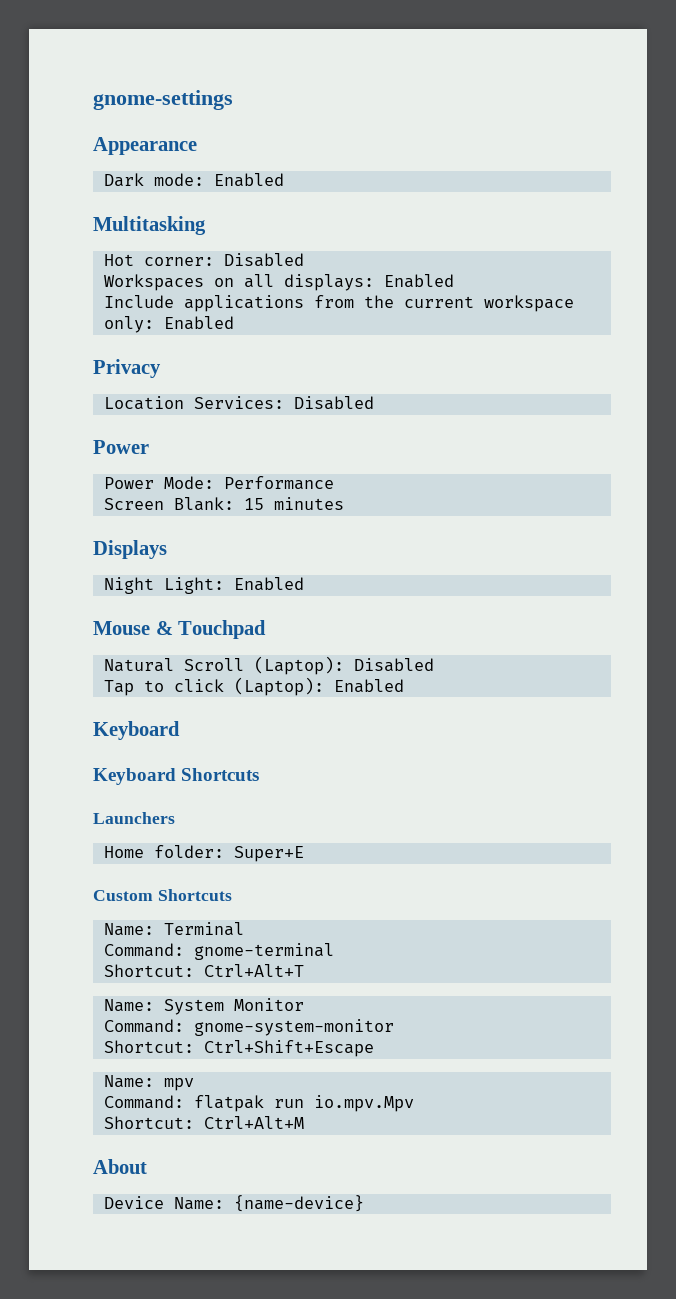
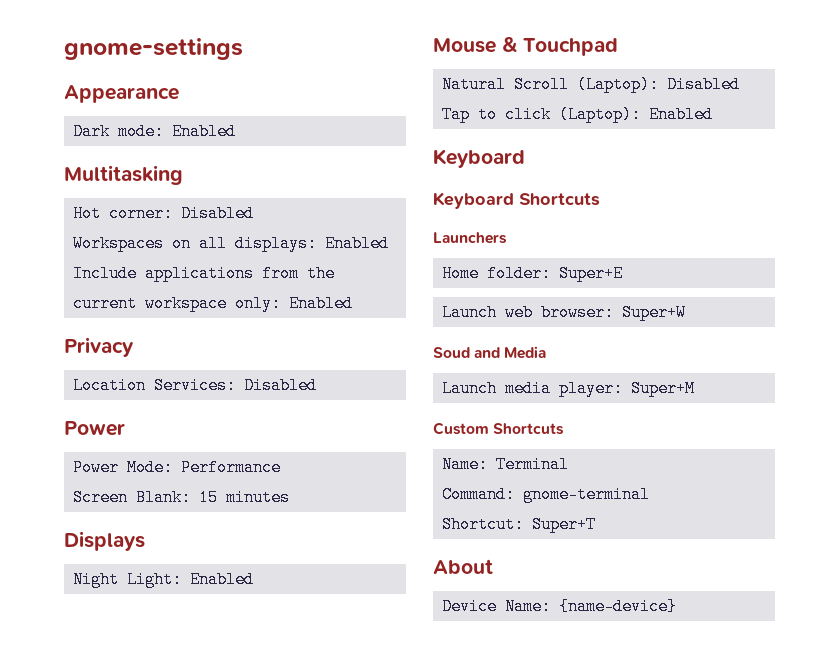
+ Launch web browser: Super+W
+ Soud and Media
+ Launch media player: Super+M
- Shortcut: Ctrl+Alt+T
- Name: System Monitor
- Command: gnome-system-monitor
- Shortcut: Ctrl+Shift+Escape
- Name: mpv
- Command: flatpak run io.mpv.Mpv
- Shortcut: Ctrl+Alt+M
+ Shortcut: Super+T

